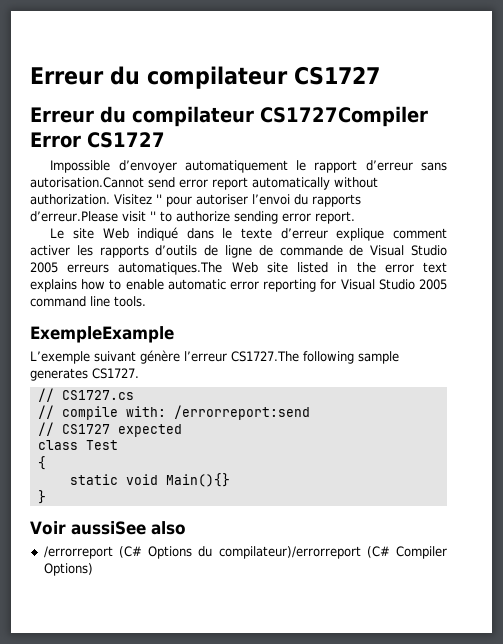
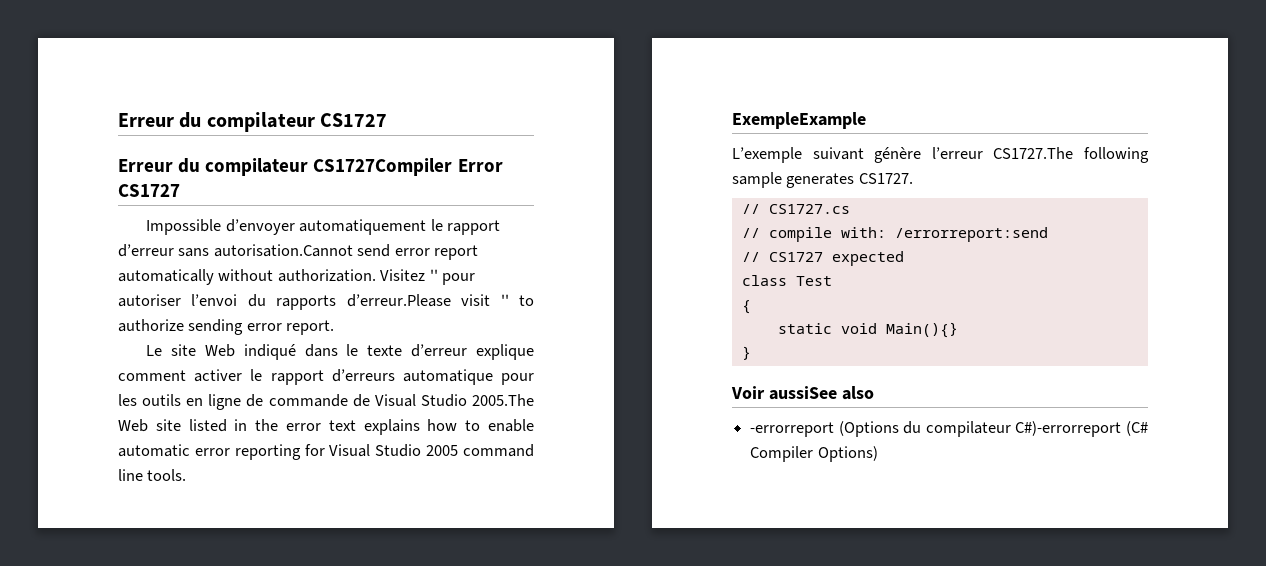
- Le site Web indiqué dans le texte d’erreur explique comment activer les rapports d’outils de ligne de commande de Visual Studio 2005 erreurs automatiques.The Web site listed in the error text explains how to enable automatic error reporting for Visual Studio 2005 command line tools.
+ Le site Web indiqué dans le texte d’erreur explique comment activer le rapport d’erreurs automatique pour les outils en ligne de commande de Visual Studio 2005.The Web site listed in the error text explains how to enable automatic error reporting for Visual Studio 2005 command line tools.
- /errorreport (C# Options du compilateur)/errorreport (C# Compiler Options)
+ -errorreport (Options du compilateur C#)-errorreport (C# Compiler Options)

